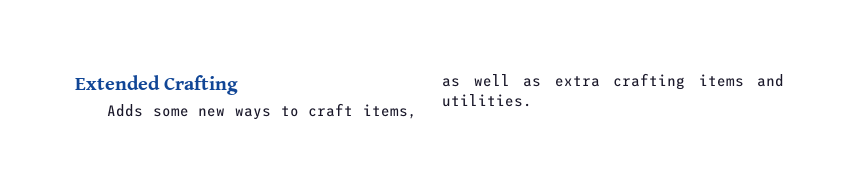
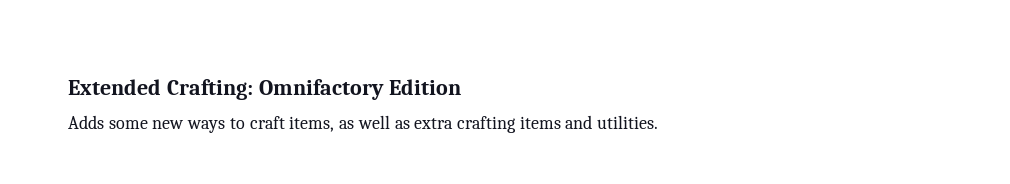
- Extended Crafting
+ Extended Crafting: Omnifactory Edition

